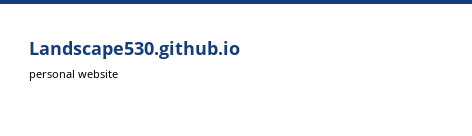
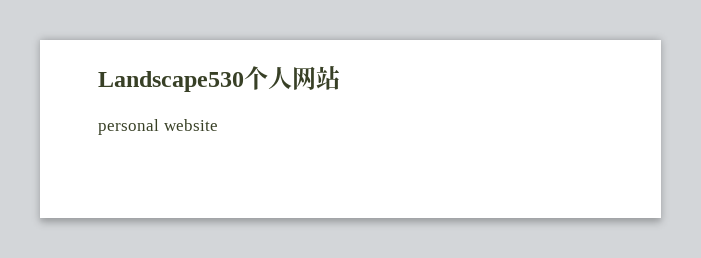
- Landscape530.github.io
+ Landscape530个人网站

